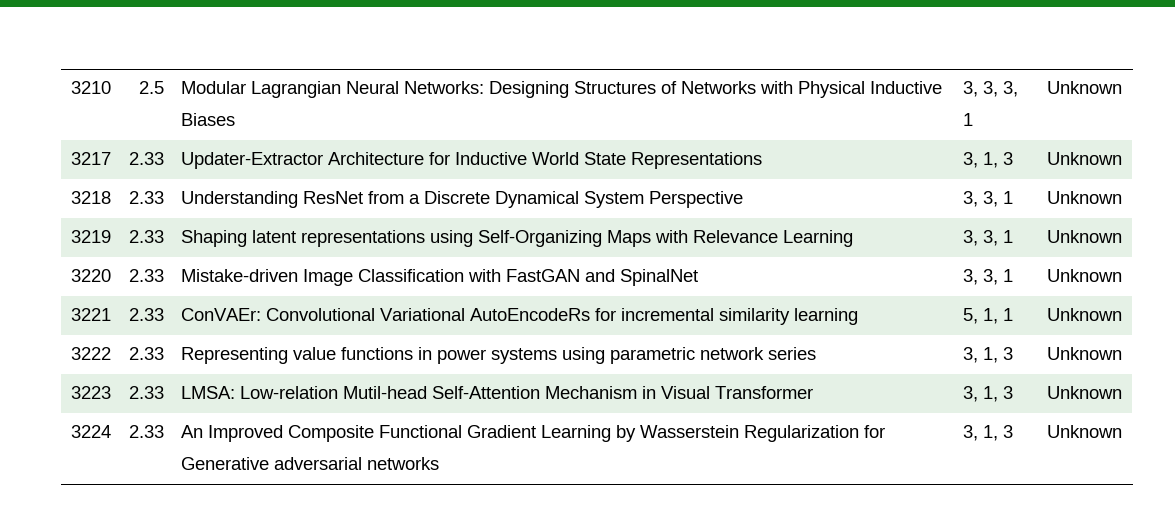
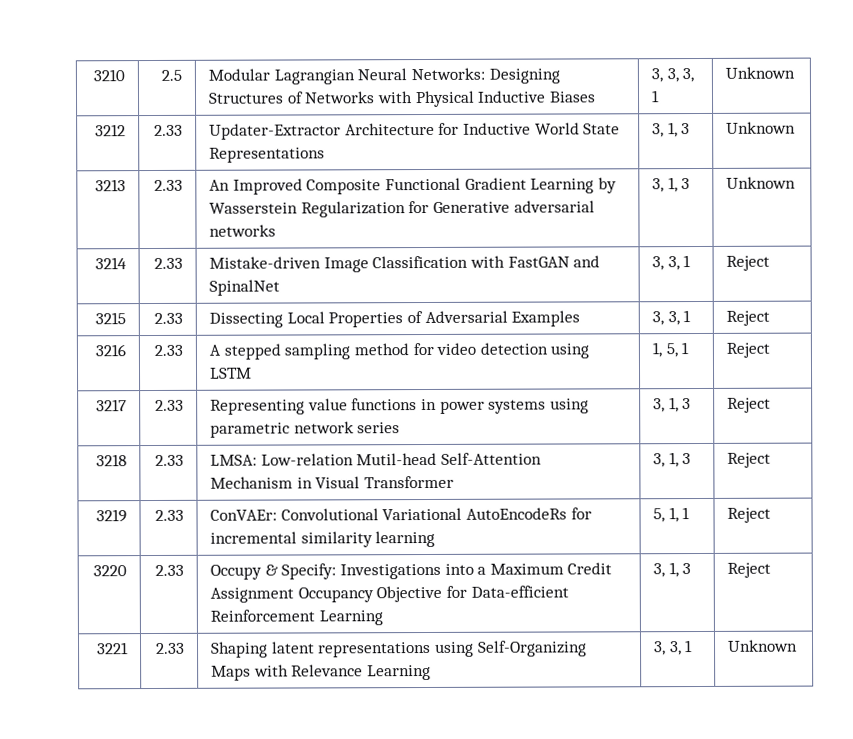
- 3217 | 2.33 | Updater-Extractor Architecture for Inductive World State Representations | 3, 1, 3 | Unknown
+ 3212 | 2.33 | Updater-Extractor Architecture for Inductive World State Representations | 3, 1, 3 | Unknown
- 3218 | 2.33 | Understanding ResNet from a Discrete Dynamical System Perspective | 3, 3, 1 | Unknown
- 3219 | 2.33 | Shaping latent representations using Self-Organizing Maps with Relevance Learning | 3, 3, 1 | Unknown
- 3220 | 2.33 | Mistake-driven Image Classification with FastGAN and SpinalNet | 3, 3, 1 | Unknown
- 3221 | 2.33 | ConVAEr: Convolutional Variational AutoEncodeRs for incremental similarity learning | 5, 1, 1 | Unknown
- 3222 | 2.33 | Representing value functions in power systems using parametric network series | 3, 1, 3 | Unknown
- 3223 | 2.33 | LMSA: Low-relation Mutil-head Self-Attention Mechanism in Visual Transformer | 3, 1, 3 | Unknown
- 3224 | 2.33 | An Improved Composite Functional Gradient Learning by Wasserstein Regularization for Generative adversarial networks | 3, 1, 3 | Unknown
+ 3213 | 2.33 | An Improved Composite Functional Gradient Learning by Wasserstein Regularization for Generative adversarial networks | 3, 1, 3 | Unknown
+ 3214 | 2.33 | Mistake-driven Image Classification with FastGAN and SpinalNet | 3, 3, 1 | Reject
+ 3215 | 2.33 | Dissecting Local Properties of Adversarial Examples | 3, 3, 1 | Reject
+ 3216 | 2.33 | A stepped sampling method for video detection using LSTM | 1, 5, 1 | Reject
+ 3217 | 2.33 | Representing value functions in power systems using parametric network series | 3, 1, 3 | Reject
+ 3218 | 2.33 | LMSA: Low-relation Mutil-head Self-Attention Mechanism in Visual Transformer | 3, 1, 3 | Reject
+ 3219 | 2.33 | ConVAEr: Convolutional Variational AutoEncodeRs for incremental similarity learning | 5, 1, 1 | Reject
+ 3220 | 2.33 | Occupy & Specify: Investigations into a Maximum Credit Assignment Occupancy Objective for Data-efficient Reinforcement Learning | 3, 1, 3 | Reject
+ 3221 | 2.33 | Shaping latent representations using Self-Organizing Maps with Relevance Learning | 3, 3, 1 | Unknown

